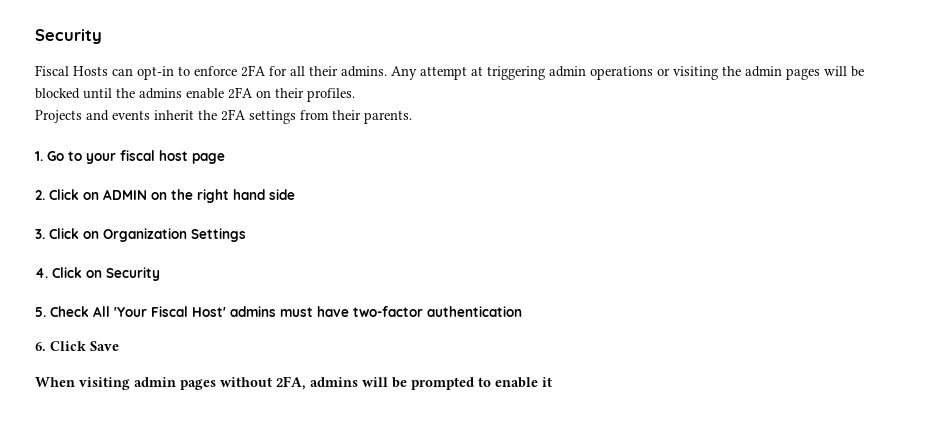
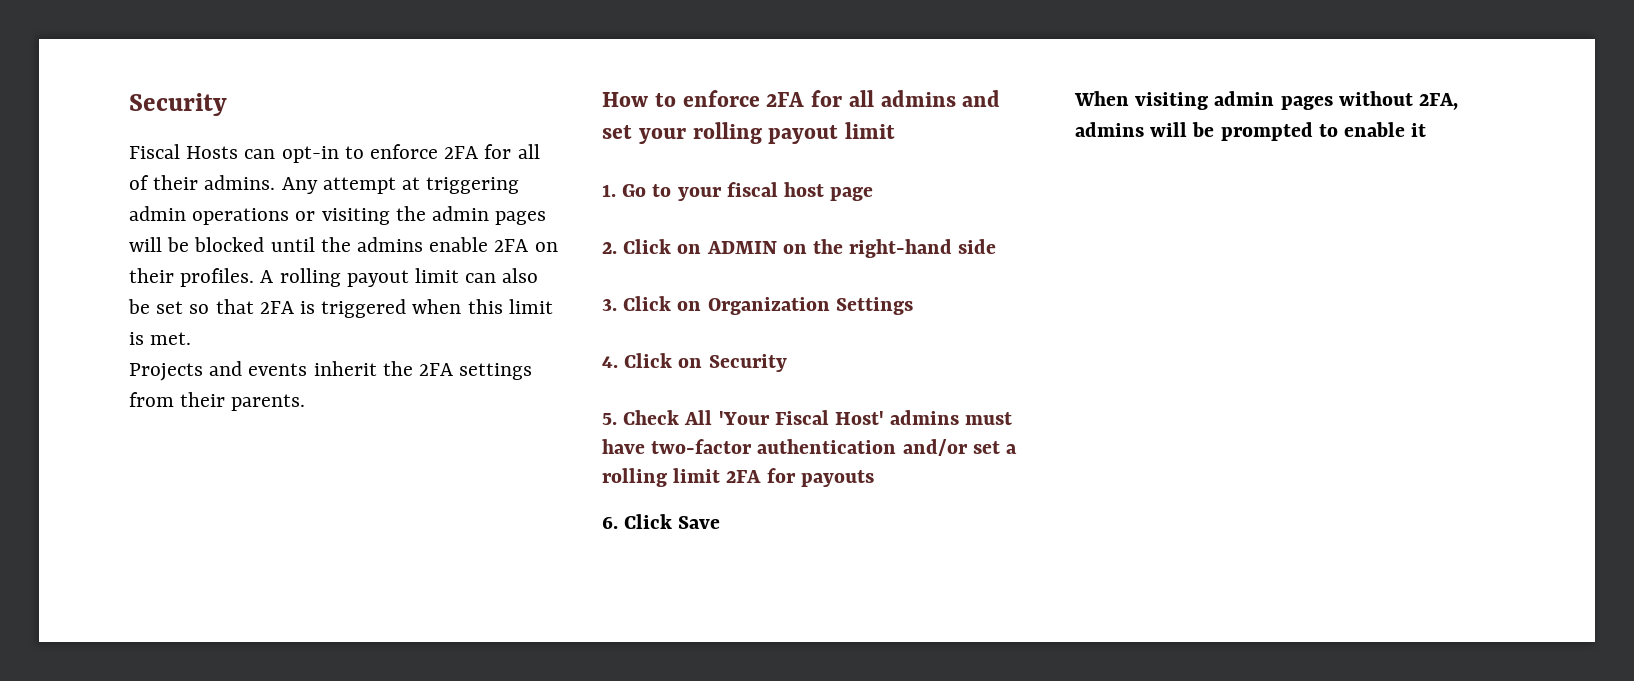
- Fiscal Hosts can opt-in to enforce 2FA for all their admins.
+ Fiscal Hosts can opt-in to enforce 2FA for all of their admins.
+ A rolling payout limit can also be set so that 2FA is triggered when this limit is met.
+ How to enforce 2FA for all admins and set your rolling payout limit
- 2. Click on ADMIN on the right hand side
+ 2. Click on ADMIN on the right-hand side
- 5. Check All 'Your Fiscal Host' admins must have two-factor authentication
+ 5. Check All 'Your Fiscal Host' admins must have two-factor authentication and/or set a rolling limit 2FA for payouts

